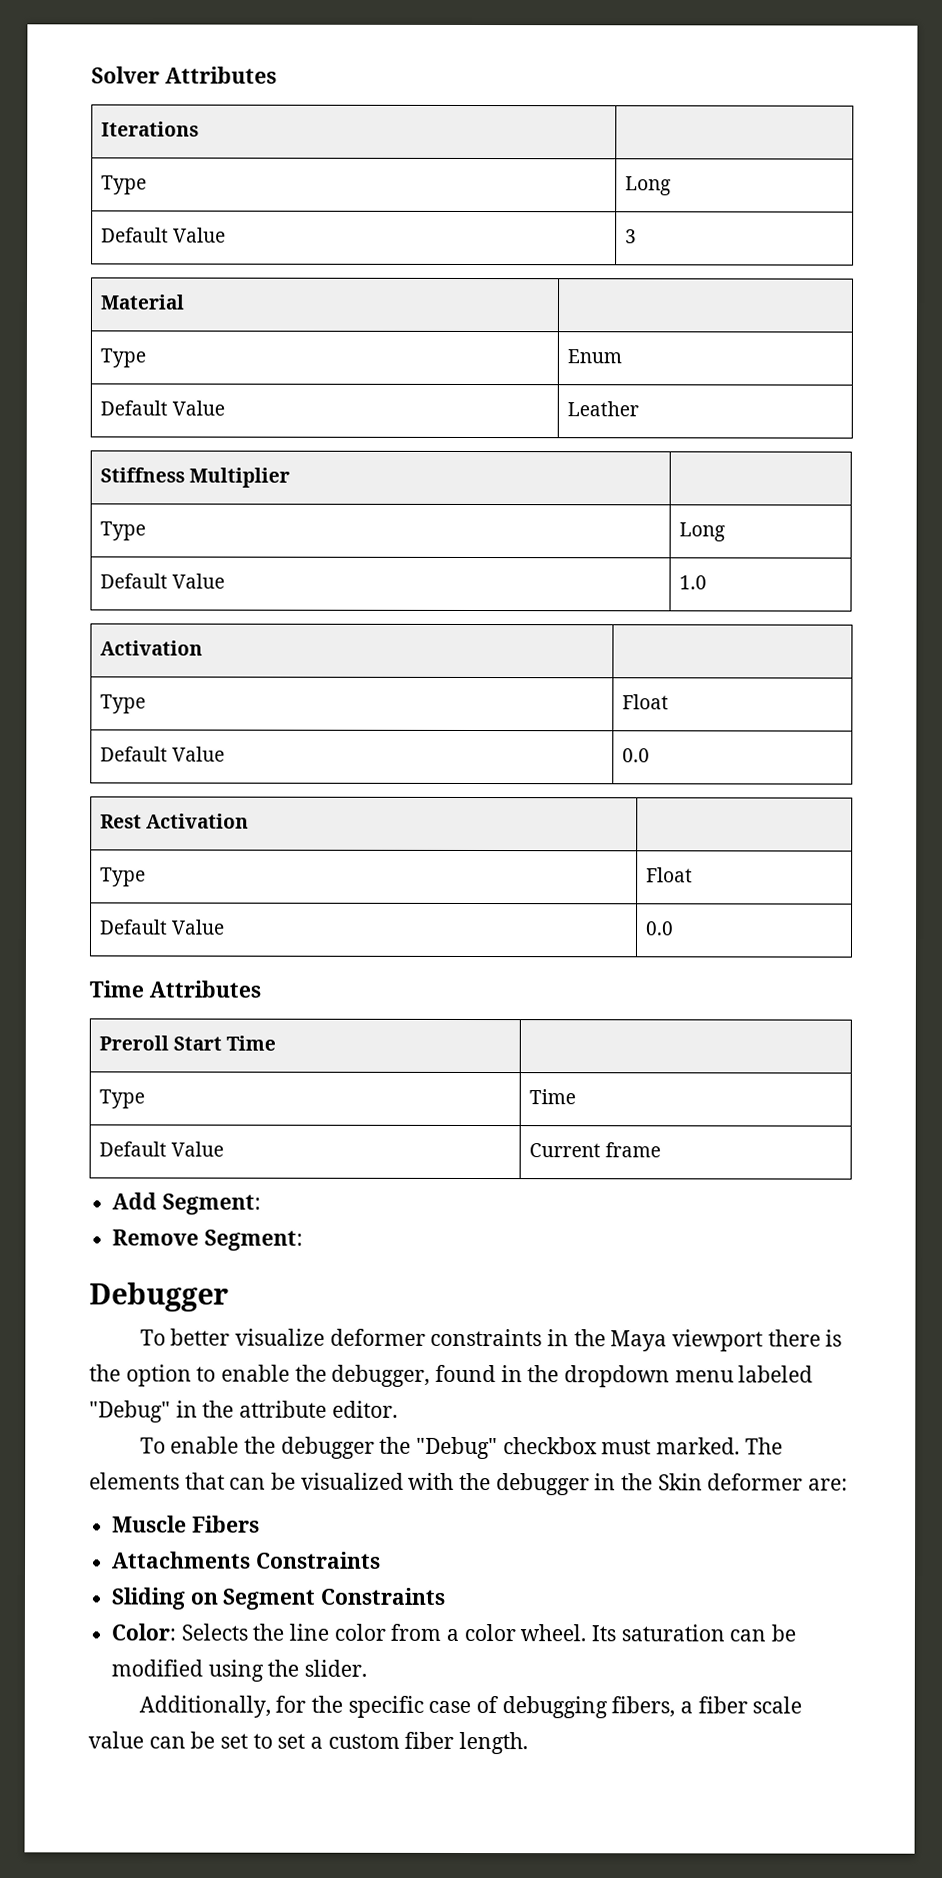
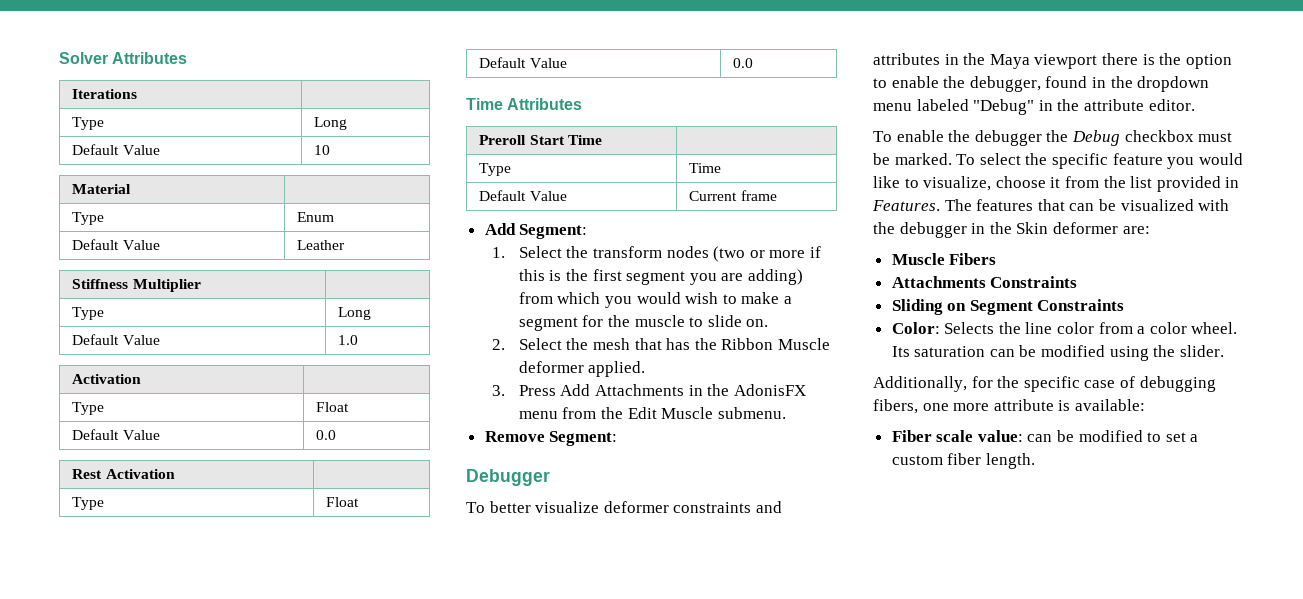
- Default Value | 3
+ Default Value | 10
+ 1. Select the transform nodes (two or more if this is the first segment you are adding) from which you would wish to make a segment for the muscle to slide on.
+ 2. Select the mesh that has the Ribbon Muscle deformer applied.
+ 3. Press Add Attachments in the AdonisFX menu from the Edit Muscle submenu.
- To better visualize deformer constraints in the Maya viewport there is the option to enable the debugger, found in the dropdown menu labeled "Debug" in the attribute editor.
+ To better visualize deformer constraints and attributes in the Maya viewport there is the option to enable the debugger, found in the dropdown menu labeled "Debug" in the attribute editor.
- To enable the debugger the "Debug" checkbox must marked. The elements that can be visualized with the debugger in the Skin deformer are:
+ To enable the debugger the Debug checkbox must be marked. To select the specific feature you would like to visualize, choose it from the list provided in Features. The features that can be visualized with the debugger in the Skin deformer are:
- Additionally, for the specific case of debugging fibers, a fiber scale value can be set to set a custom fiber length.
+ Additionally, for the specific case of debugging fibers, one more attribute is available:
+ Fiber scale value: can be modified to set a custom fiber length.

